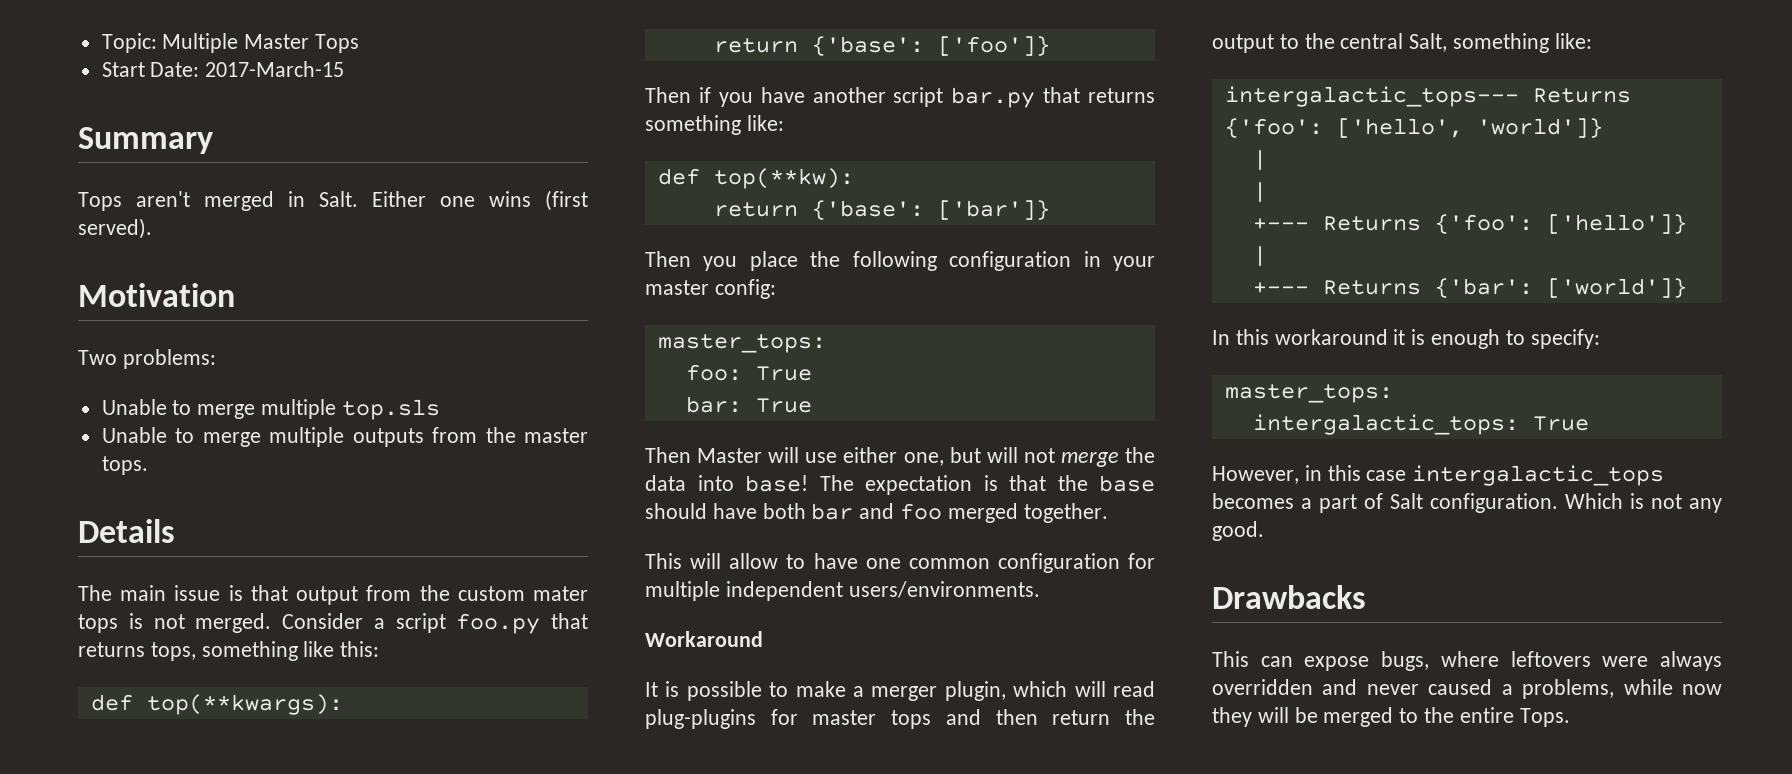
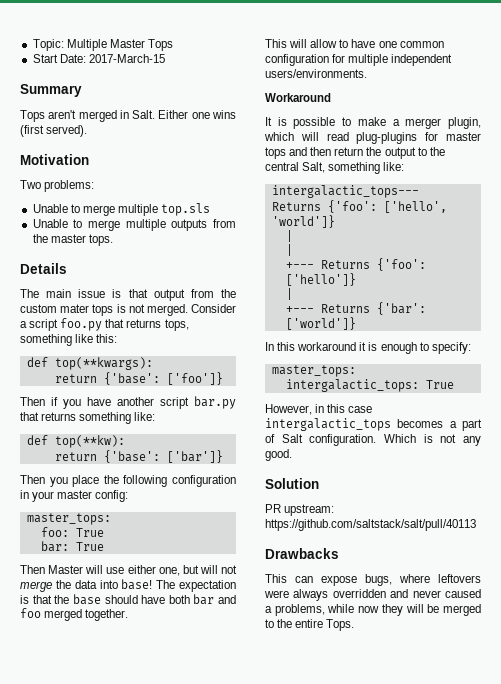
+ Solution
+ PR upstream: https://github.com/saltstack/salt/pull/40113

